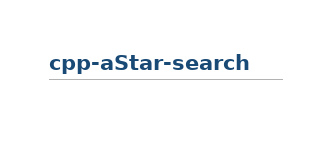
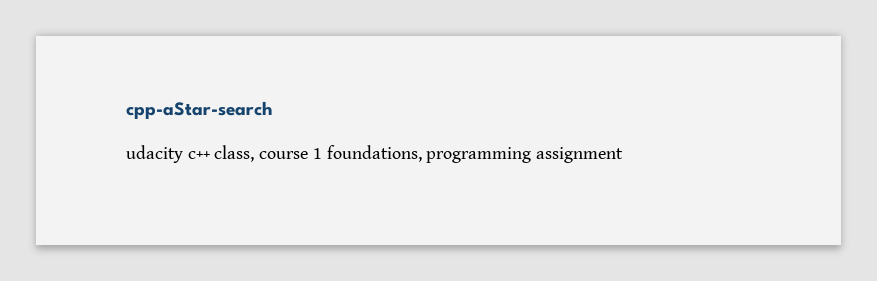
+ udacity c++ class, course 1 foundations, programming assignment

